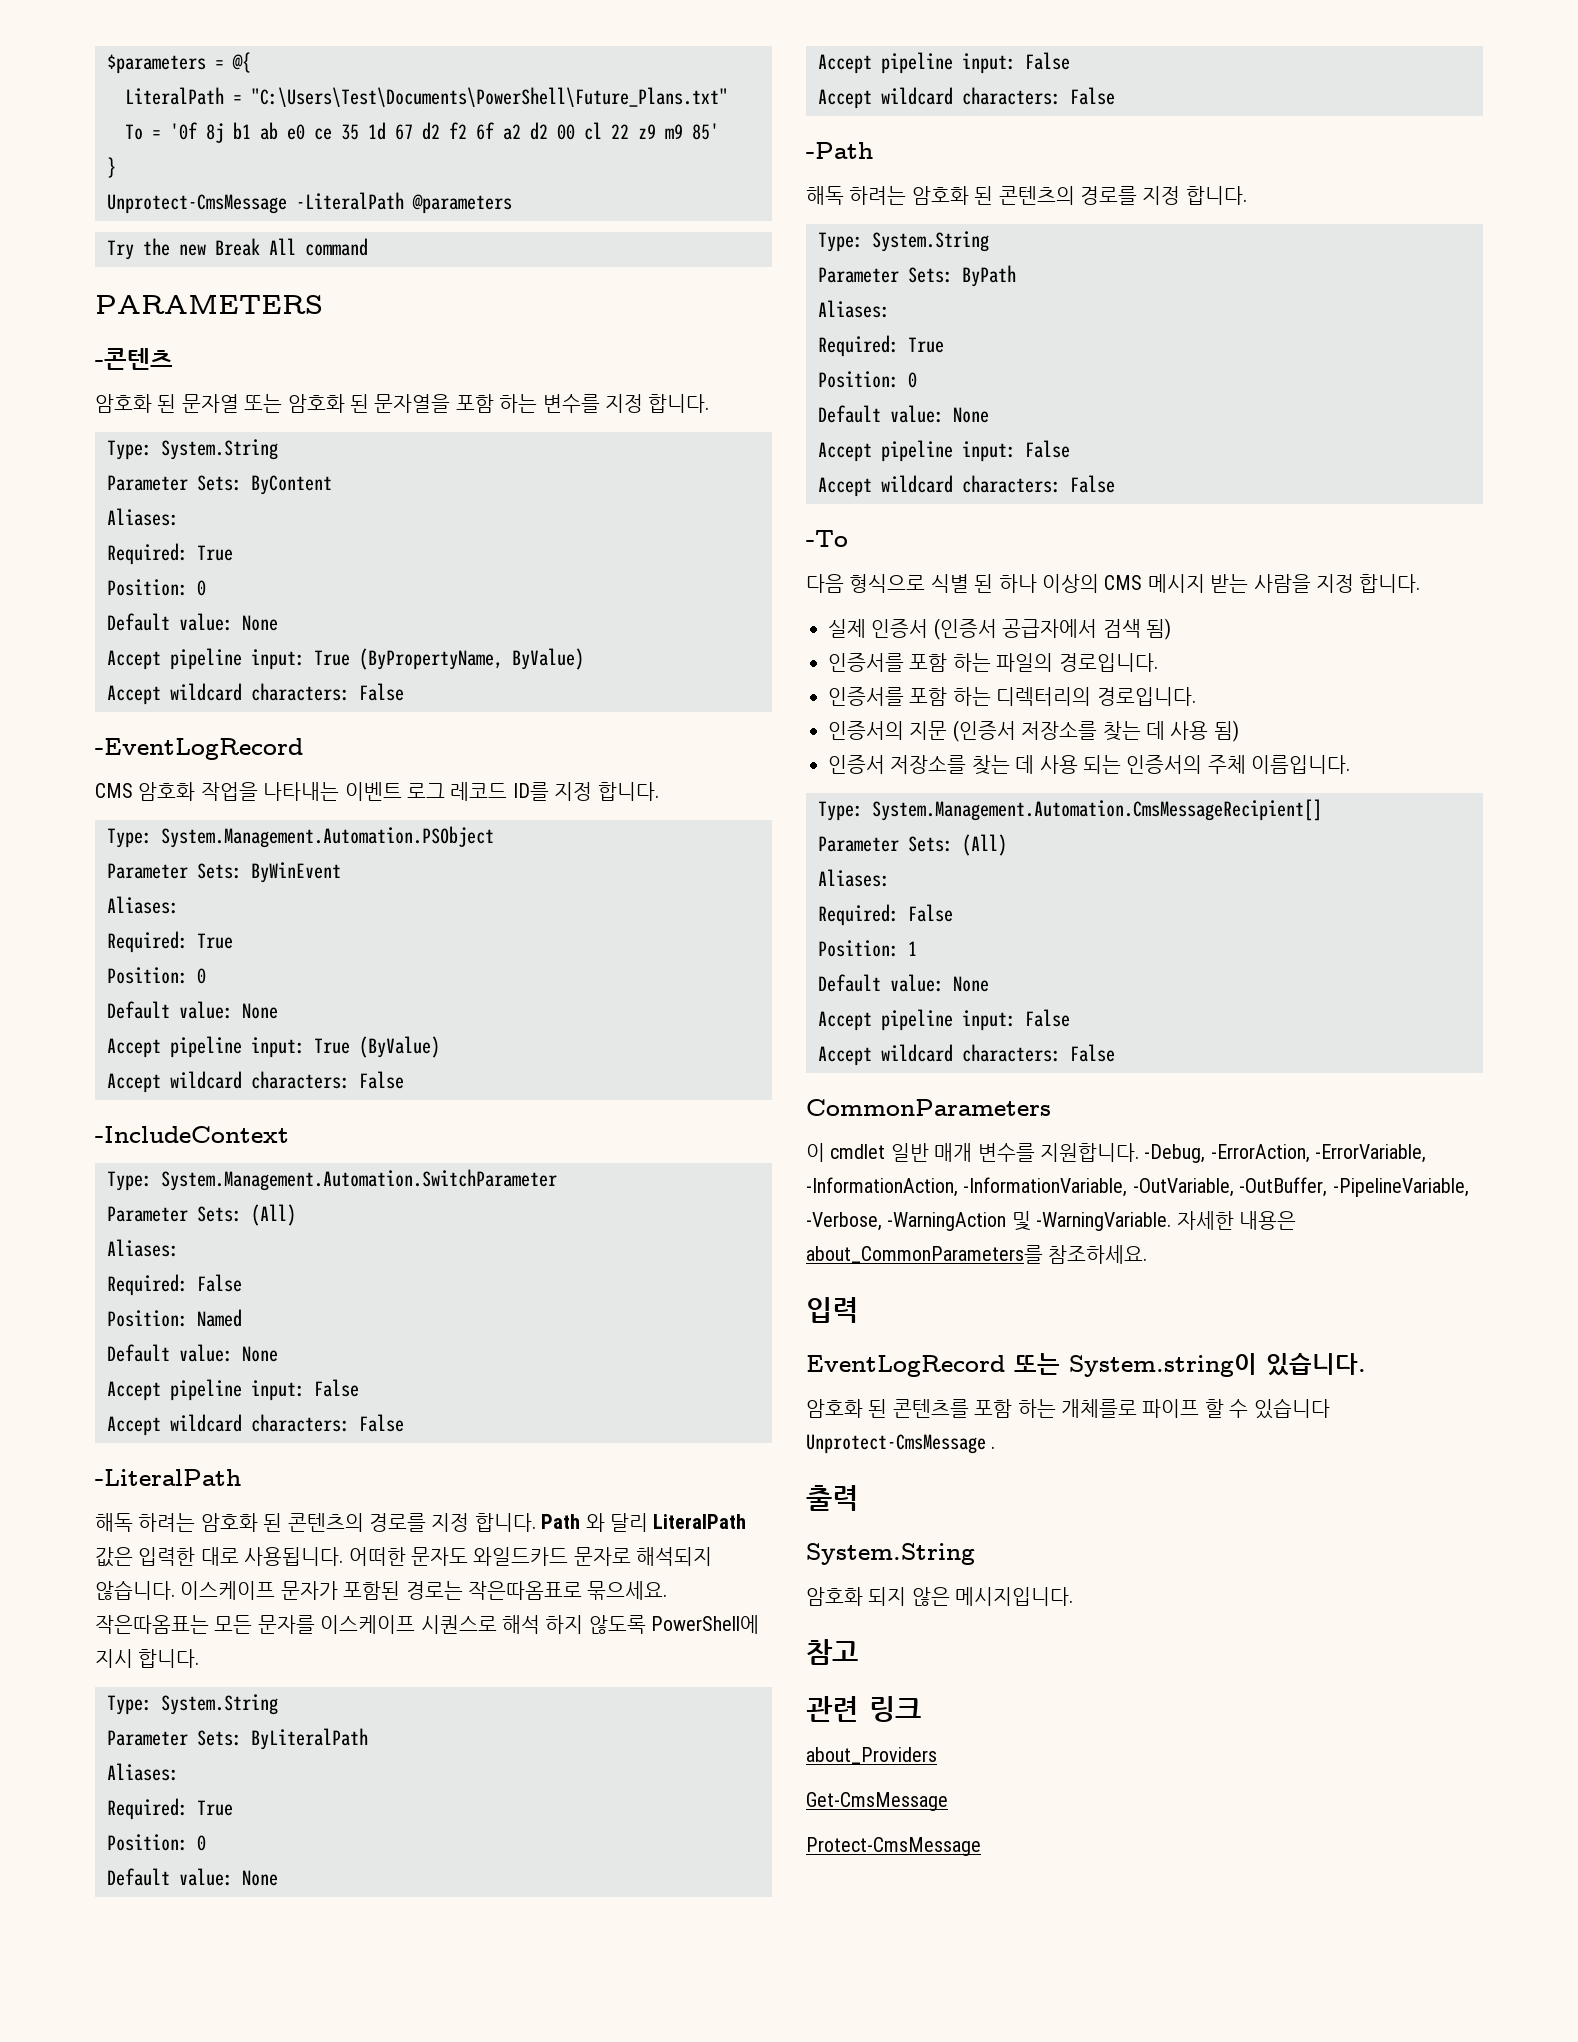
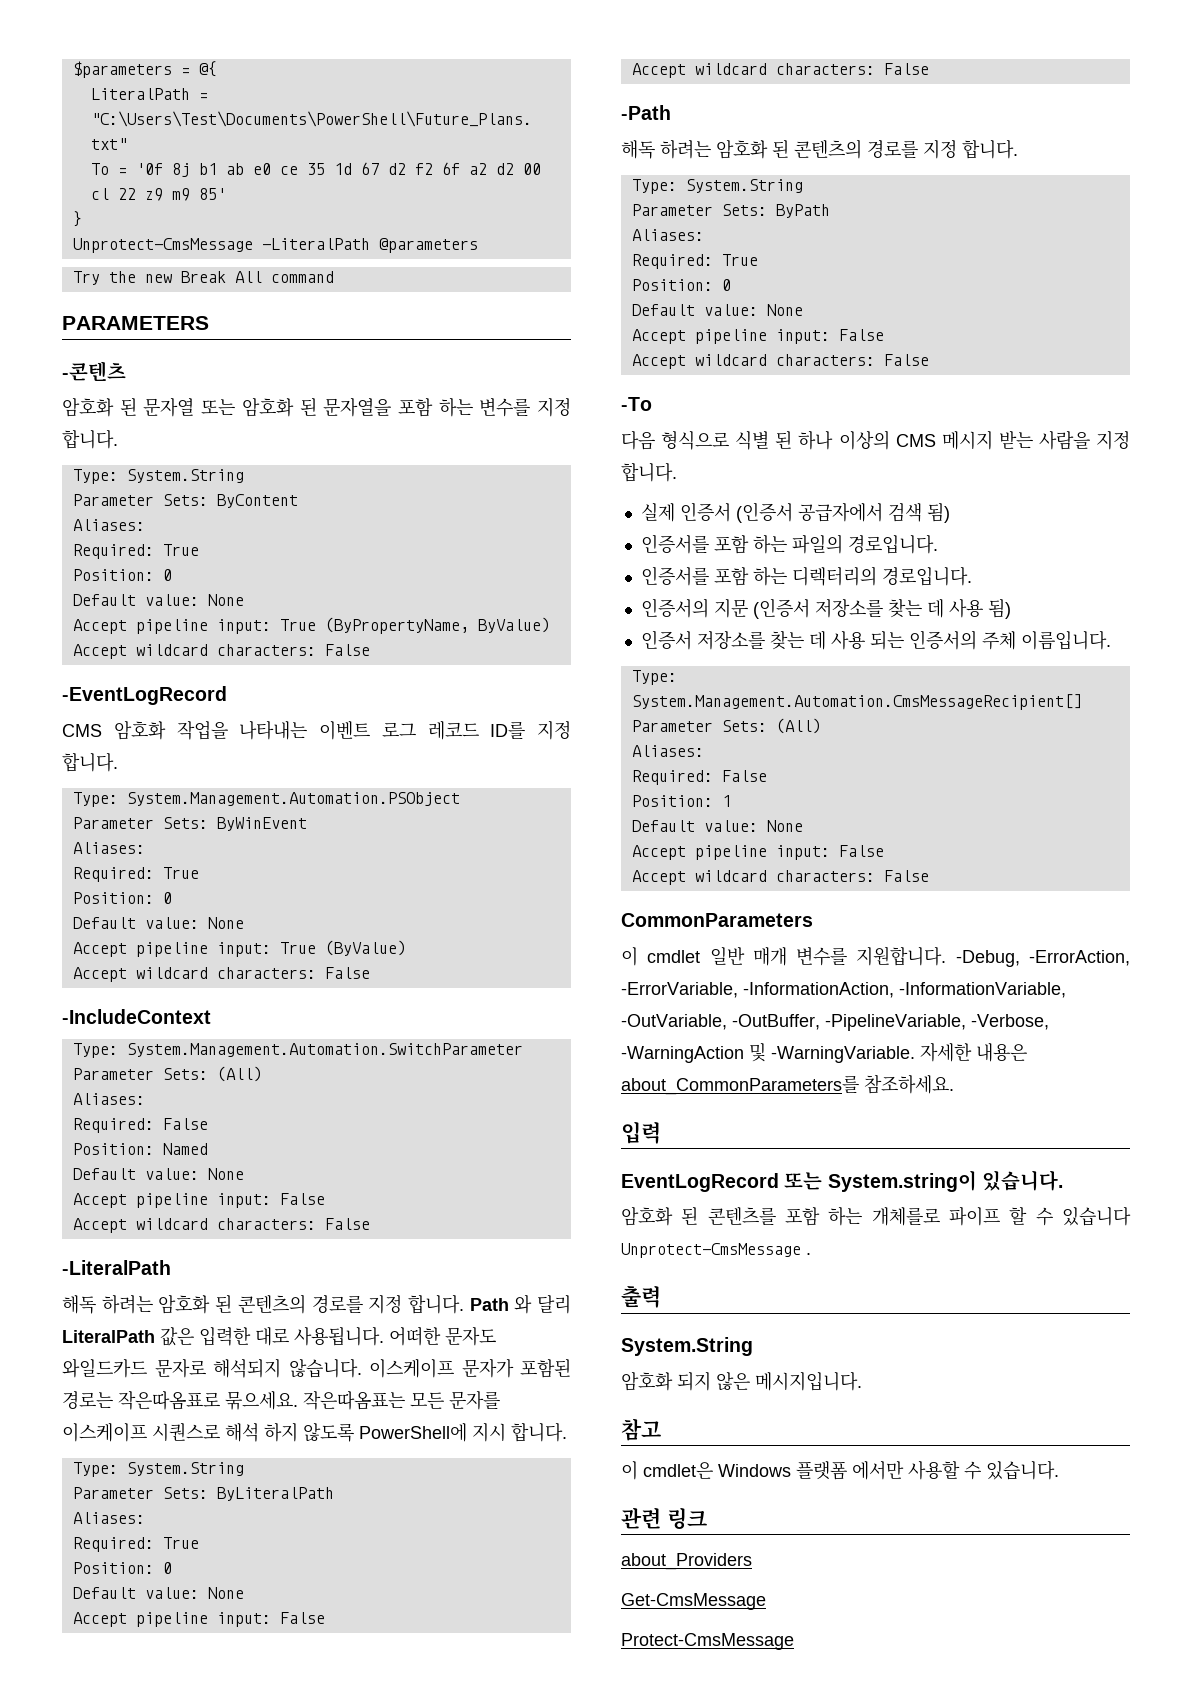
+ 이 cmdlet은 Windows 플랫폼 에서만 사용할 수 있습니다.

